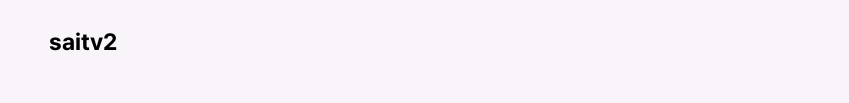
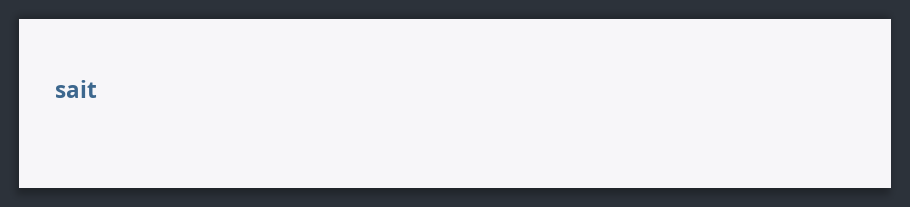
- saitv2
+ sait

